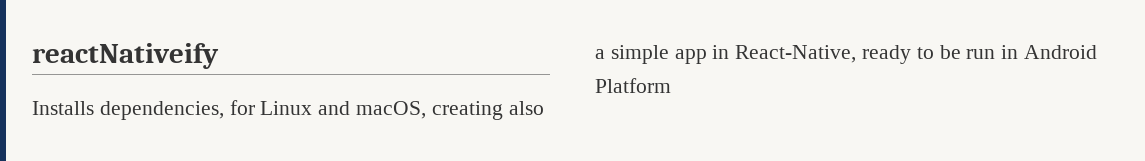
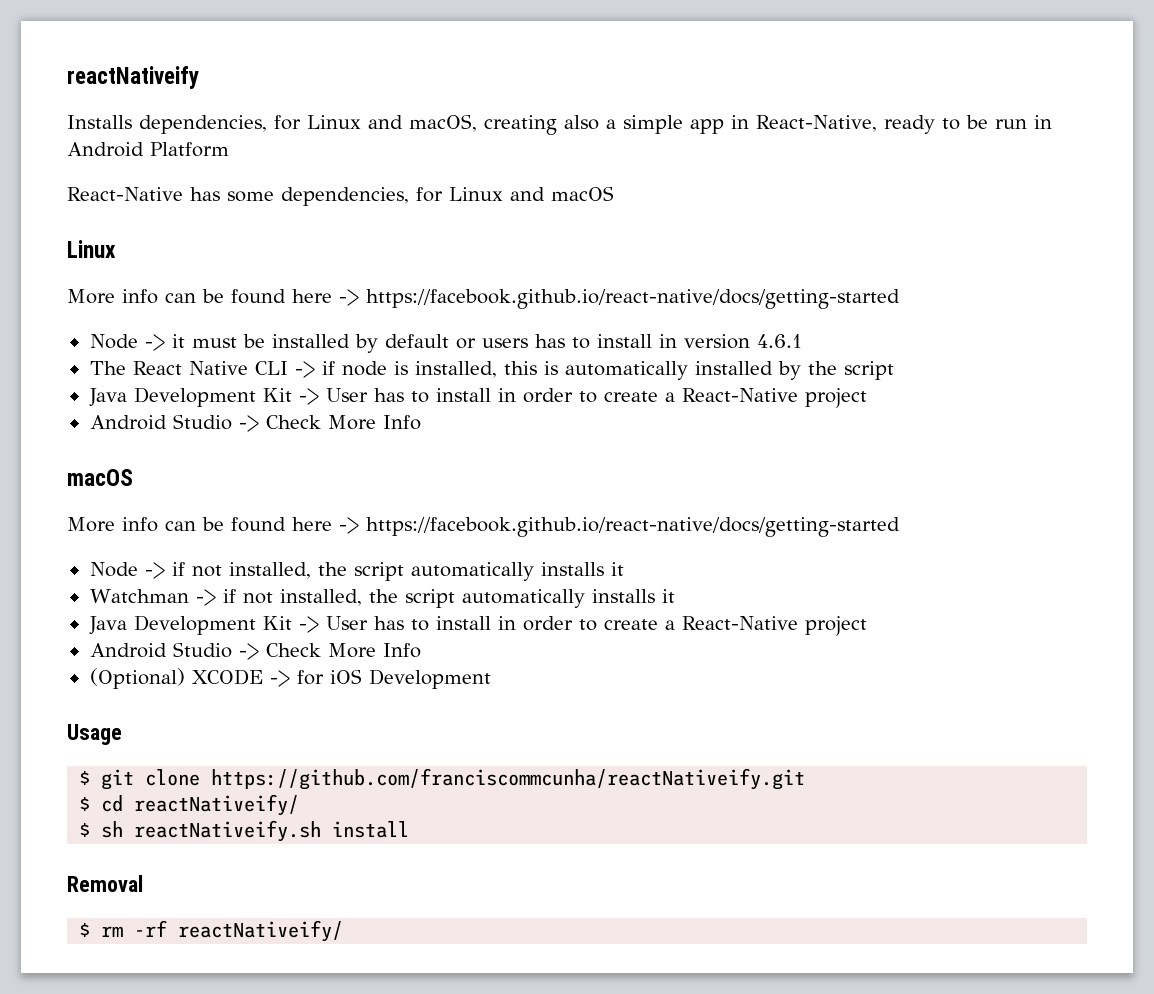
+ React-Native has some dependencies, for Linux and macOS
+ Linux
+ More info can be found here -> https://facebook.github.io/react-native/docs/getting-started
+ Node -> it must be installed by default or users has to install in version 4.6.1
+ The React Native CLI -> if node is installed, this is automatically installed by the script
+ Java Development Kit -> User has to install in order to create a React-Native project
+ Android Studio -> Check More Info
+ macOS
+ More info can be found here -> https://facebook.github.io/react-native/docs/getting-started
+ Node -> if not installed, the script automatically installs it
+ Watchman -> if not installed, the script automatically installs it
+ Java Development Kit -> User has to install in order to create a React-Native project
+ Android Studio -> Check More Info
+ (Optional) XCODE -> for iOS Development
+ Usage
+ $ git clone https://github.com/franciscommcunha/reactNativeify.git
+ $ cd reactNativeify/
+ $ sh reactNativeify.sh install
+ Removal
+ $ rm -rf reactNativeify/

